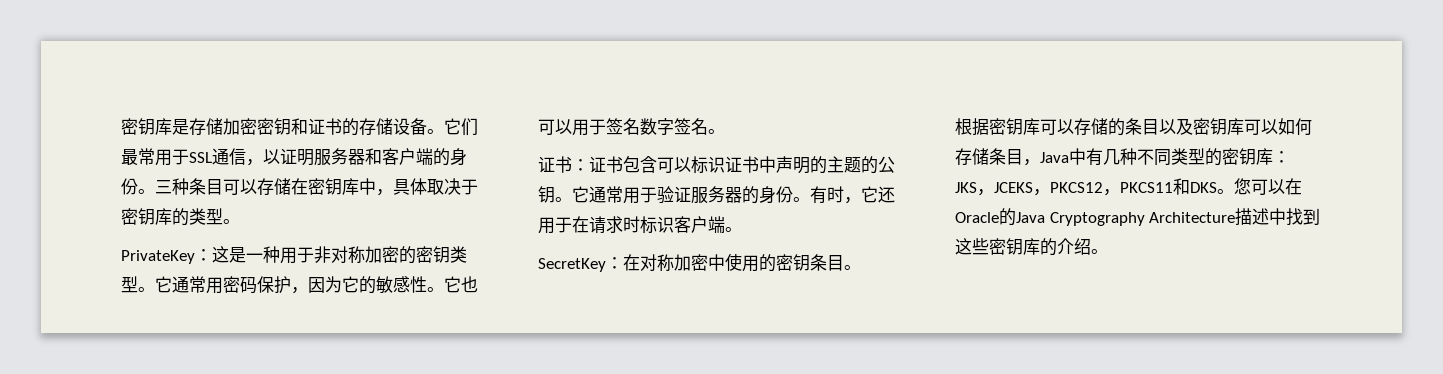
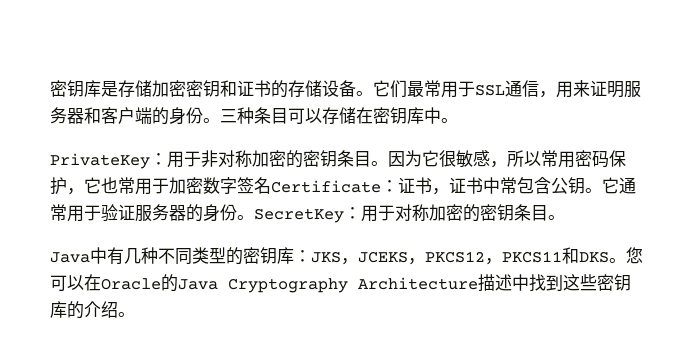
- 它们最常用于SSL通信，以证明服务器和客户端的身份。
+ 它们最常用于SSL通信，用来证明服务器和客户端的身份。
- 三种条目可以存储在密钥库中，具体取决于密钥库的类型。
+ 三种条目可以存储在密钥库中。
- PrivateKey：这是一种用于非对称加密的密钥类型。它通常用密码保护，因为它的敏感性。它也可以用于签名数字签名。
- 证书：证书包含可以标识证书中声明的主题的公钥。
+ PrivateKey：用于非对称加密的密钥条目。因为它很敏感，所以常用密码保护，它也常用于加密数字签名Certificate：证书，证书中常包含公钥。
- 有时，它还用于在请求时标识客户端。
- SecretKey：在对称加密中使用的密钥条目。
+ SecretKey：用于对称加密的密钥条目。
- 根据密钥库可以存储的条目以及密钥库可以如何存储条目，Java中有几种不同类型的密钥库：JKS，JCEKS，PKCS12，PKCS11和DKS。
+ Java中有几种不同类型的密钥库：JKS，JCEKS，PKCS12，PKCS11和DKS。

